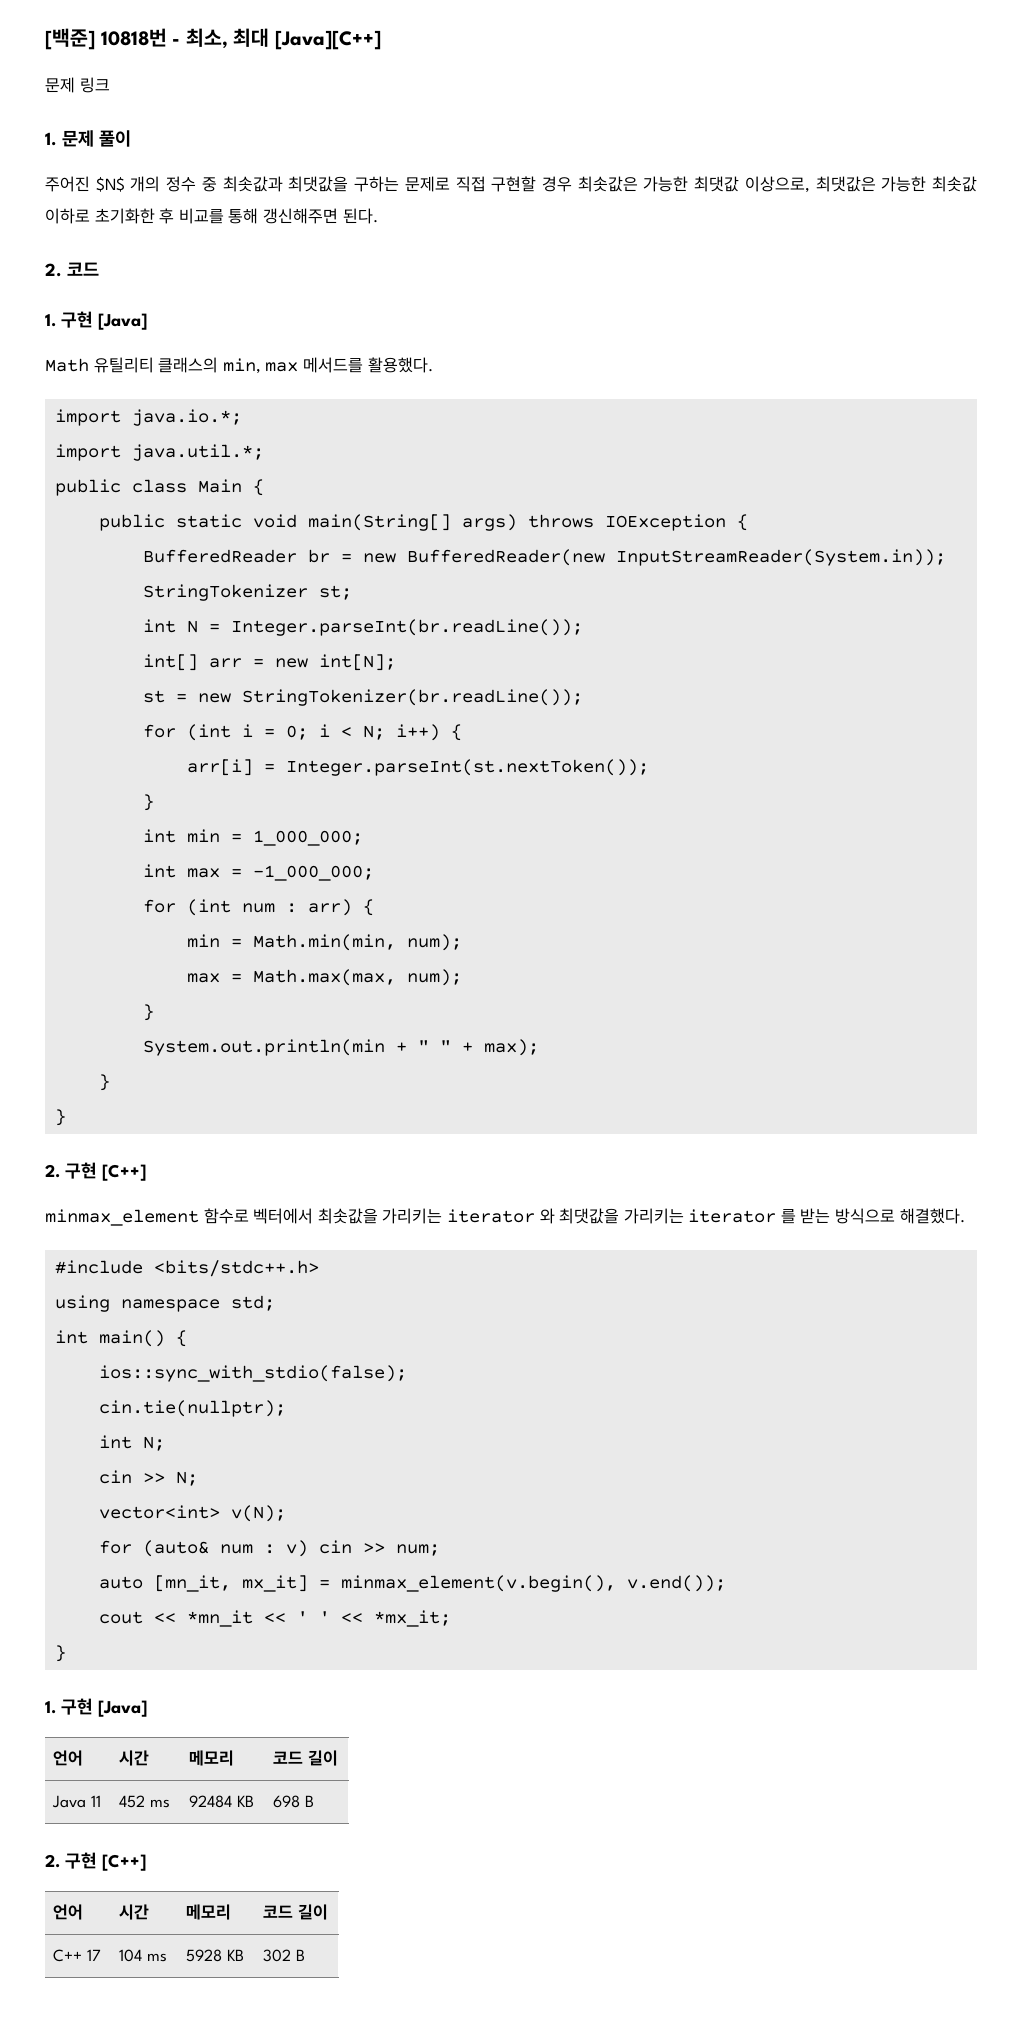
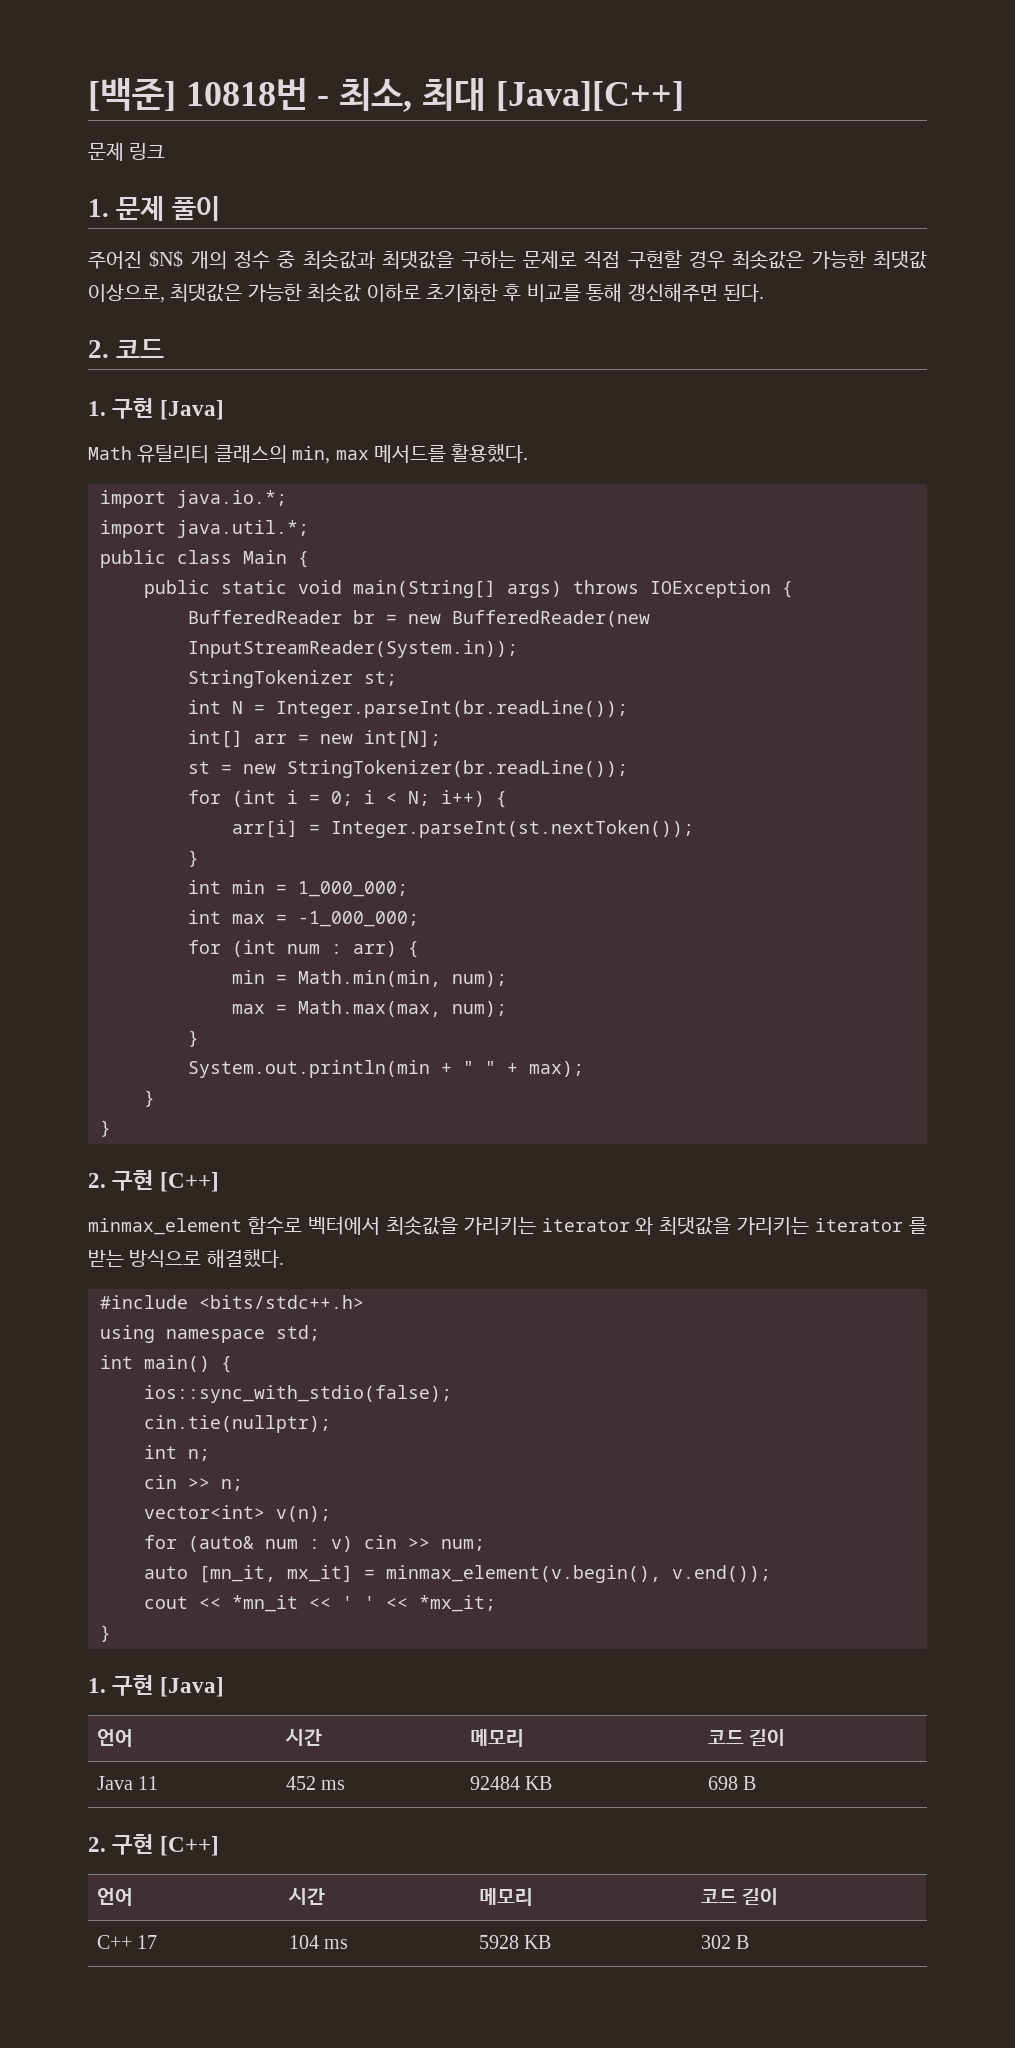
- int N;
- cin >> N;
+ int n;
+ cin >> n;
- vector<int> v(N);
+ vector<int> v(n);

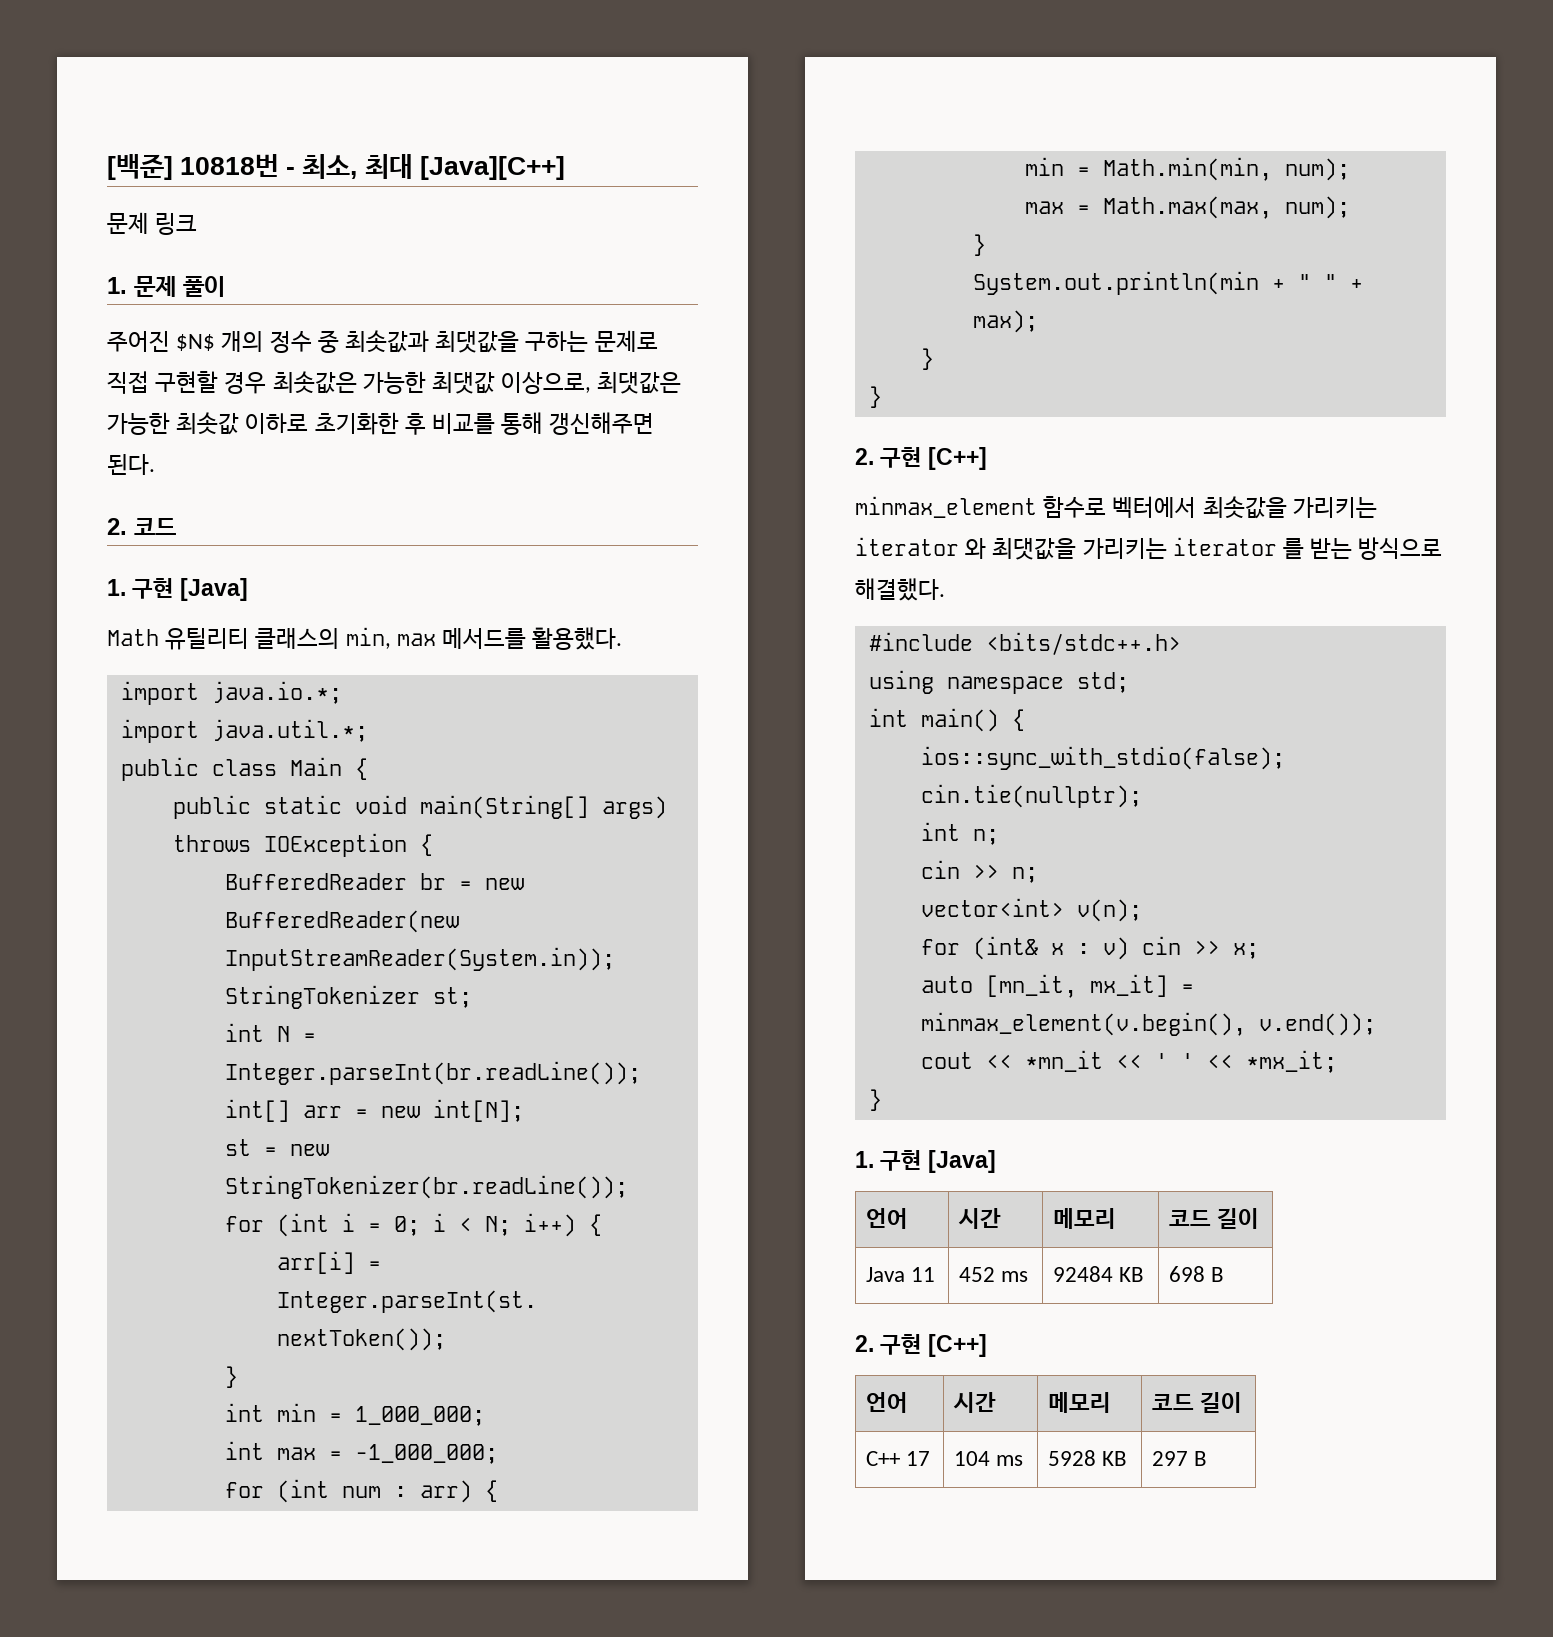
- for (auto& num : v) cin >> num;
+ for (int& x : v) cin >> x;
- C++ 17 | 104 ms | 5928 KB | 302 B
+ C++ 17 | 104 ms | 5928 KB | 297 B

